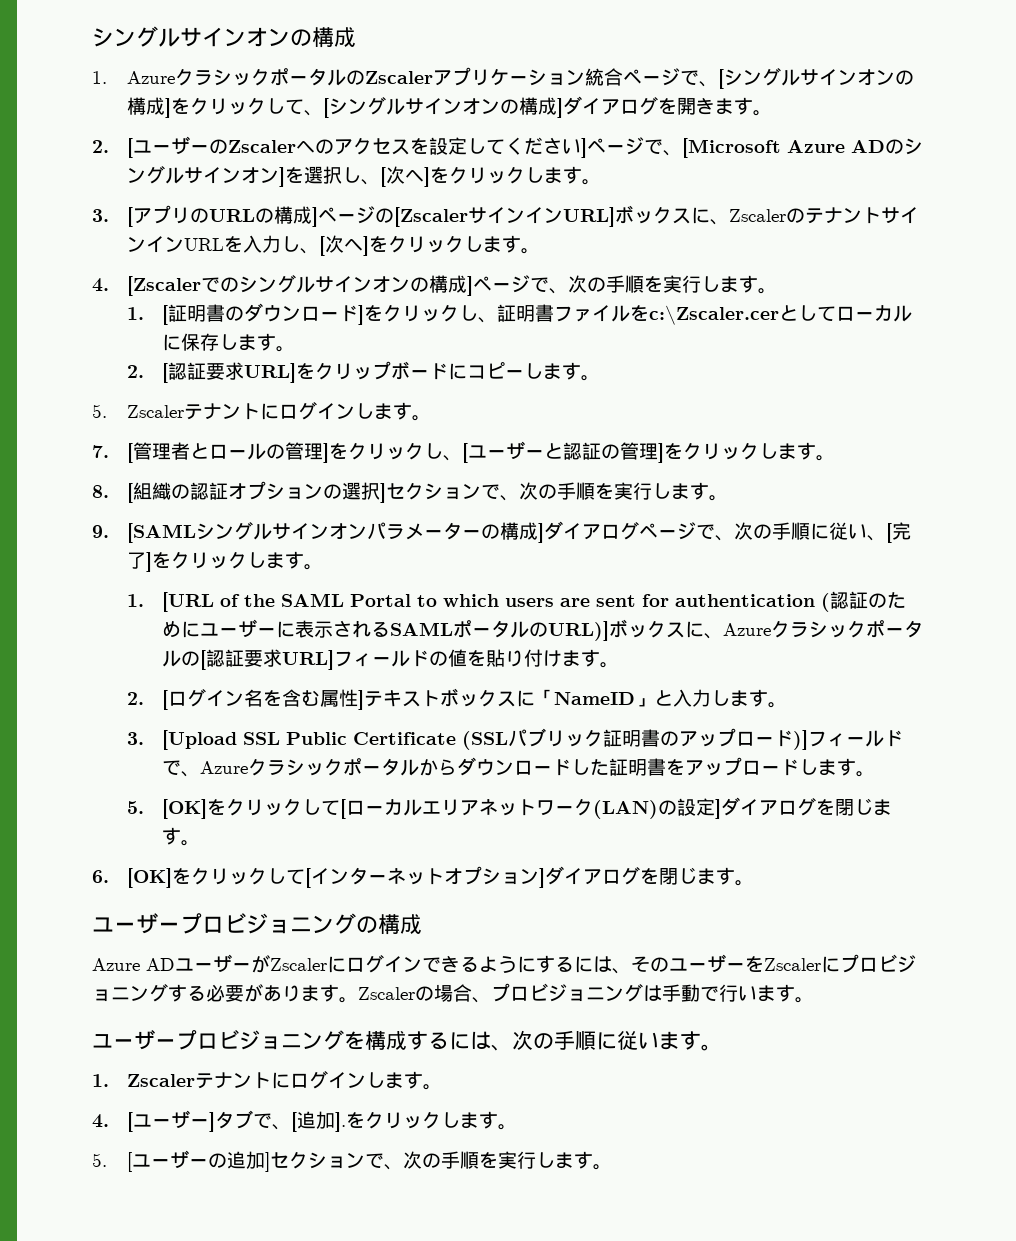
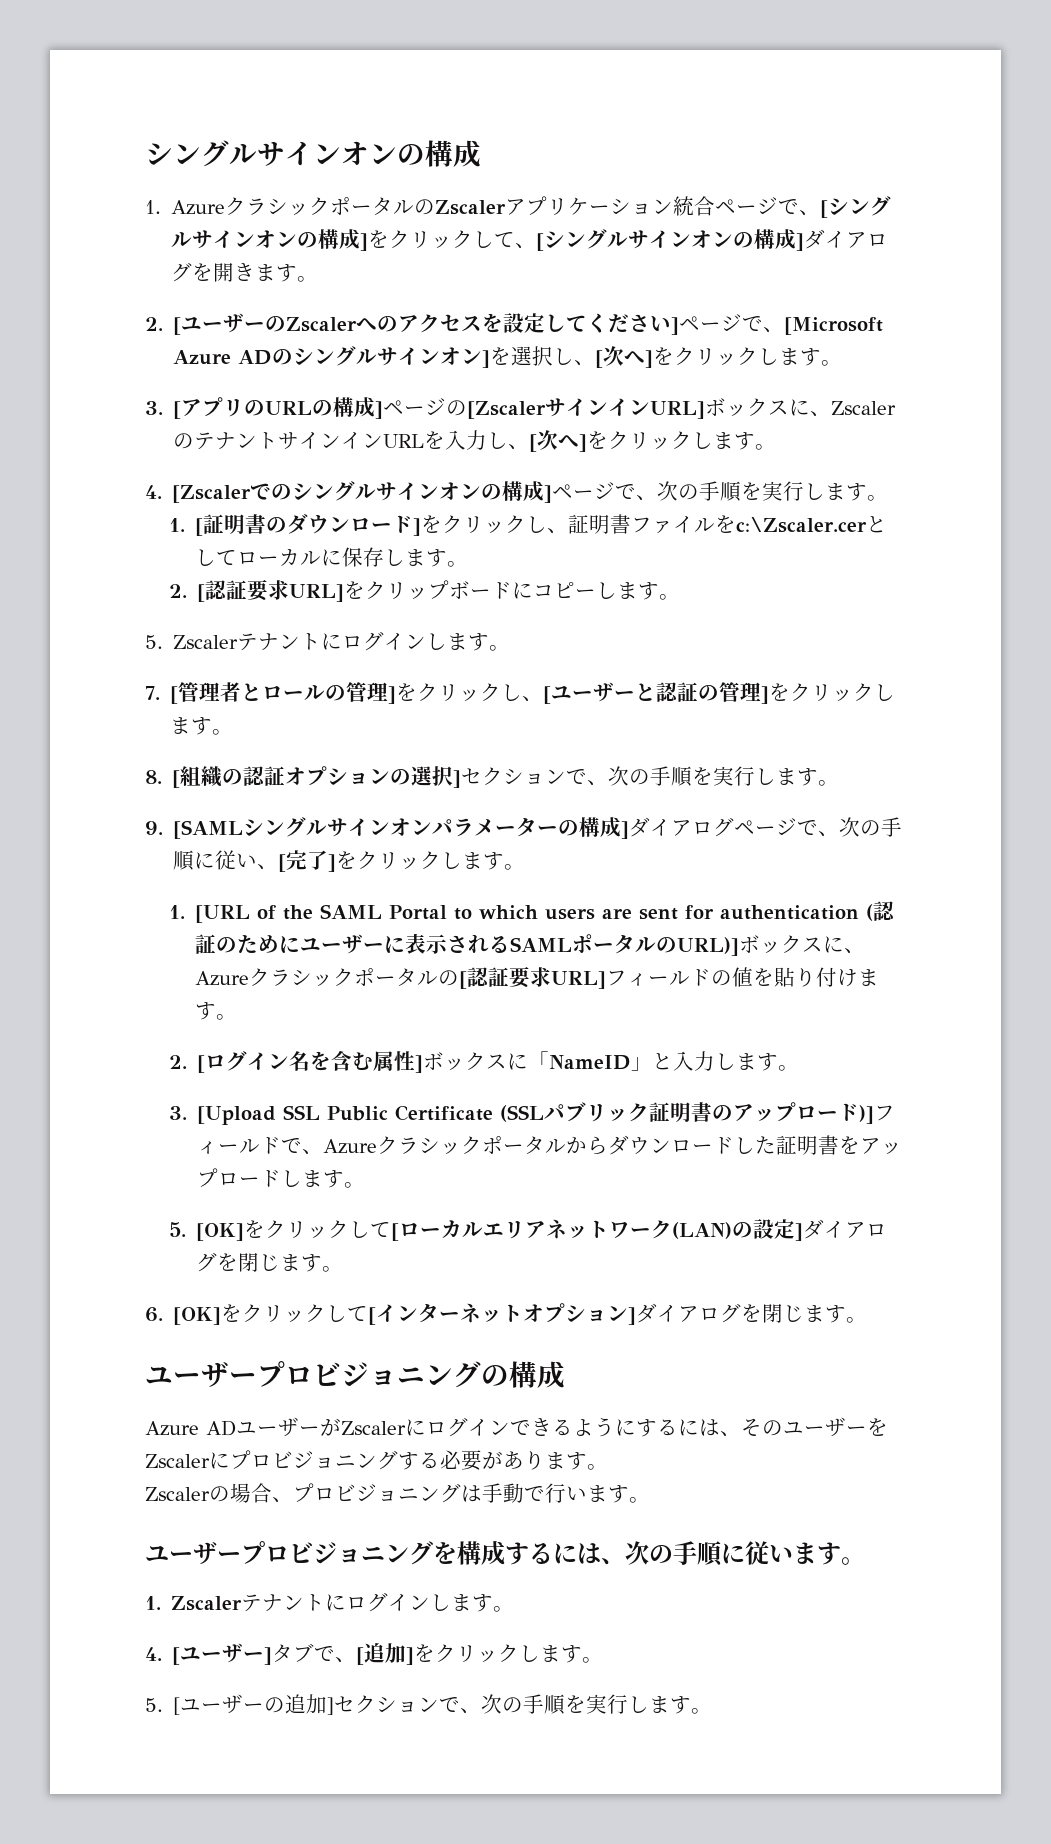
- 2. [ログイン名を含む属性]テキストボックスに「NameID」と入力します。
+ 2. [ログイン名を含む属性]ボックスに「NameID」と入力します。
- Azure ADユーザーがZscalerにログインできるようにするには、そのユーザーをZscalerにプロビジョニングする必要があります。Zscalerの場合、プロビジョニングは手動で行います。
+ Azure ADユーザーがZscalerにログインできるようにするには、そのユーザーをZscalerにプロビジョニングする必要があります。
+ Zscalerの場合、プロビジョニングは手動で行います。
- 4. [ユーザー]タブで、[追加].をクリックします。
+ 4. [ユーザー]タブで、[追加]をクリックします。

